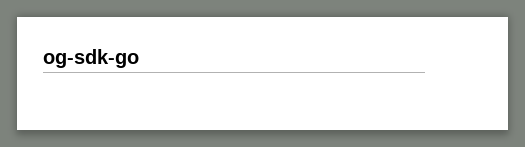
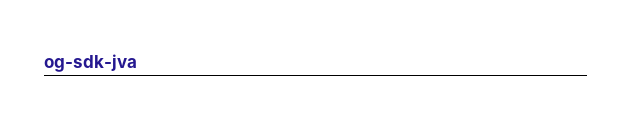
- og-sdk-go
+ og-sdk-jva

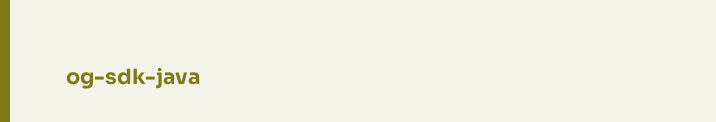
- og-sdk-jva
+ og-sdk-java

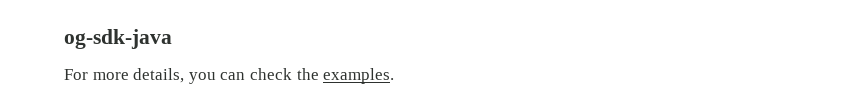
+ For more details, you can check the examples.

